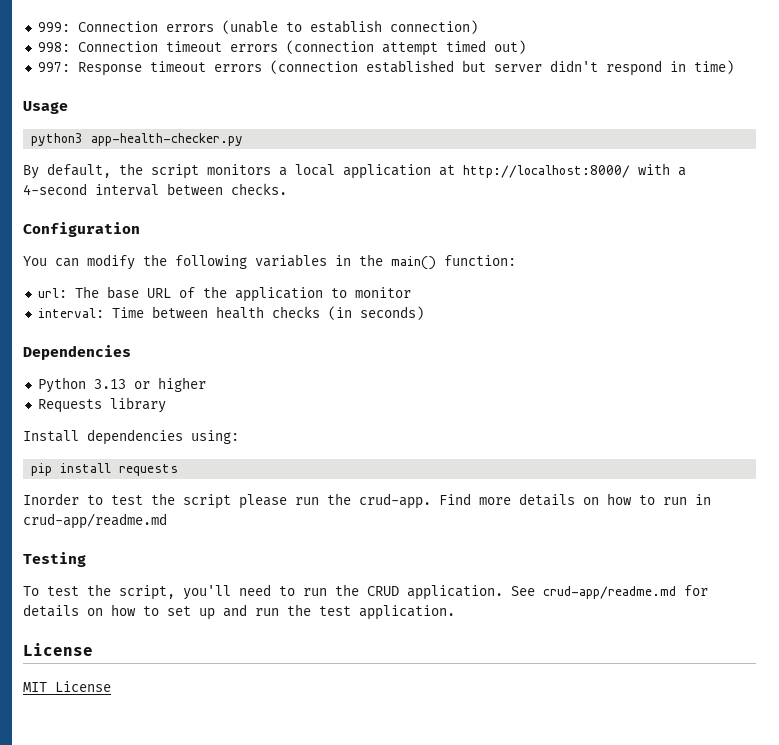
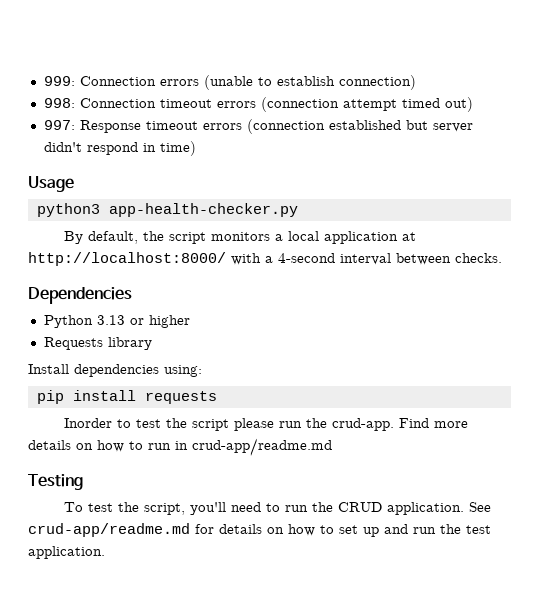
- Configuration
- You can modify the following variables in the main() function:
- url: The base URL of the application to monitor
- interval: Time between health checks (in seconds)
  See crud-app/readme.md for details on how to set up and run the test application.
- License
- MIT License

